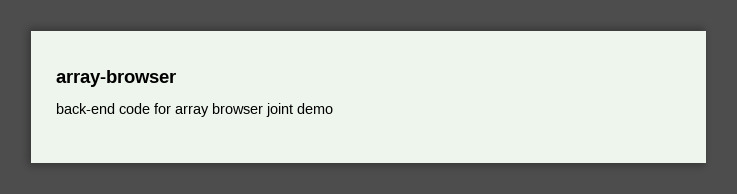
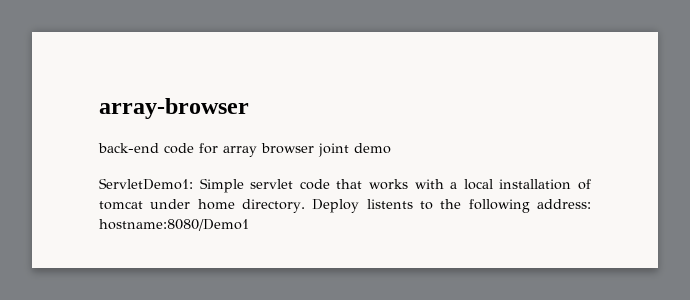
+ ServletDemo1: Simple servlet code that works with a local installation of tomcat under home directory. Deploy listents to the following address: hostname:8080/Demo1

